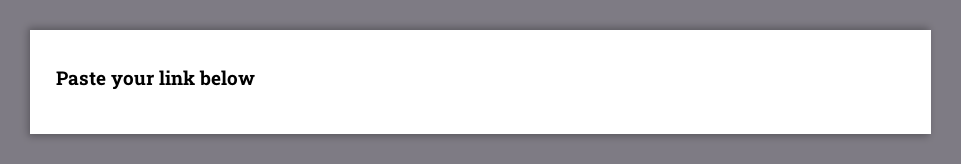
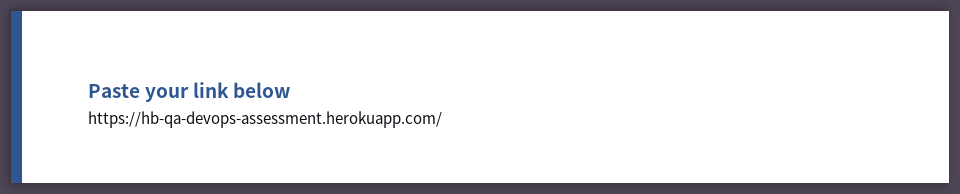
+ https://hb-qa-devops-assessment.herokuapp.com/

